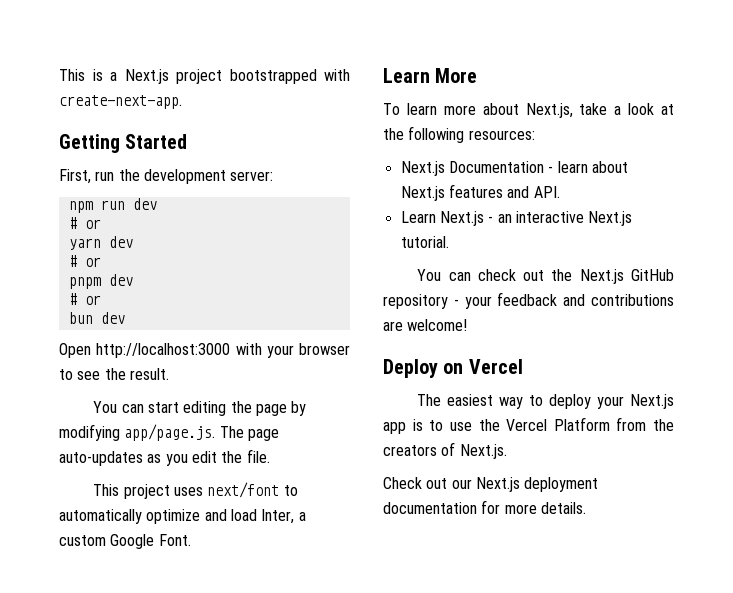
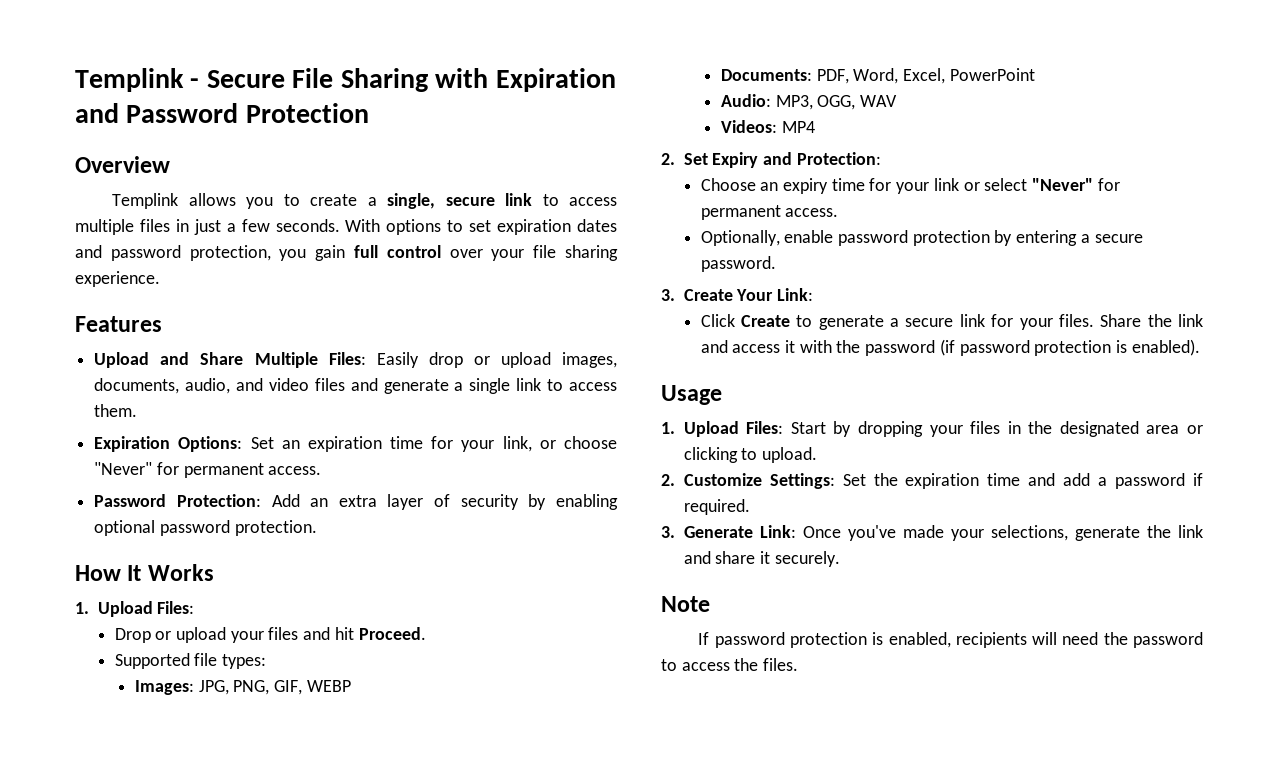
- This is a Next.js project bootstrapped with create-next-app.
- Getting Started
- First, run the development server:
- npm run dev
- # or
- yarn dev
- # or
- pnpm dev
- # or
- bun dev
- Open http://localhost:3000 with your browser to see the result.
- You can start editing the page by modifying app/page.js. The page auto-updates as you edit the file.
- This project uses next/font to automatically optimize and load Inter, a custom Google Font.
- Learn More
- To learn more about Next.js, take a look at the following resources:
- Next.js Documentation - learn about Next.js features and API.
- Learn Next.js - an interactive Next.js tutorial.
- You can check out the Next.js GitHub repository - your feedback and contributions are welcome!
- Deploy on Vercel
- The easiest way to deploy your Next.js app is to use the Vercel Platform from the creators of Next.js.
- Check out our Next.js deployment documentation for more details.
+ Templink - Secure File Sharing with Expiration and Password Protection
+ Overview
+ Templink allows you to create a single, secure link to access multiple files in just a few seconds. With options to set expiration dates and password protection, you gain full control over your file sharing experience.
+ Features
+ Upload and Share Multiple Files: Easily drop or upload images, documents, audio, and video files and generate a single link to access them.
+ Expiration Options: Set an expiration time for your link, or choose "Never" for permanent access.
+ Password Protection: Add an extra layer of security by enabling optional password protection.
+ How It Works
+ 1. Upload Files:
+ Drop or upload your files and hit Proceed.
+ Supported file types:
+ Images: JPG, PNG, GIF, WEBP
+ Documents: PDF, Word, Excel, PowerPoint
+ Audio: MP3, OGG, WAV
+ Videos: MP4
+ 2. Set Expiry and Protection:
+ Choose an expiry time for your link or select "Never" for permanent access.
+ Optionally, enable password protection by entering a secure password.
+ 3. Create Your Link:
+ Click Create to generate a secure link for your files. Share the link and access it with the password (if password protection is enabled).
+ Usage
+ 1. Upload Files: Start by dropping your files in the designated area or clicking to upload.
+ 2. Customize Settings: Set the expiration time and add a password if required.
+ 3. Generate Link: Once you've made your selections, generate the link and share it securely.
+ Note
+ If password protection is enabled, recipients will need the password to access the files.

